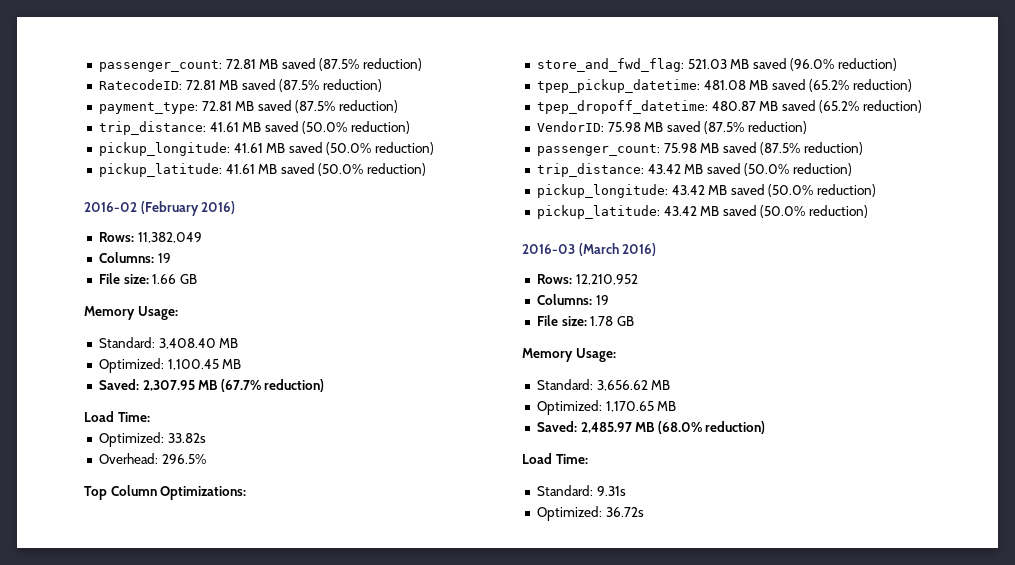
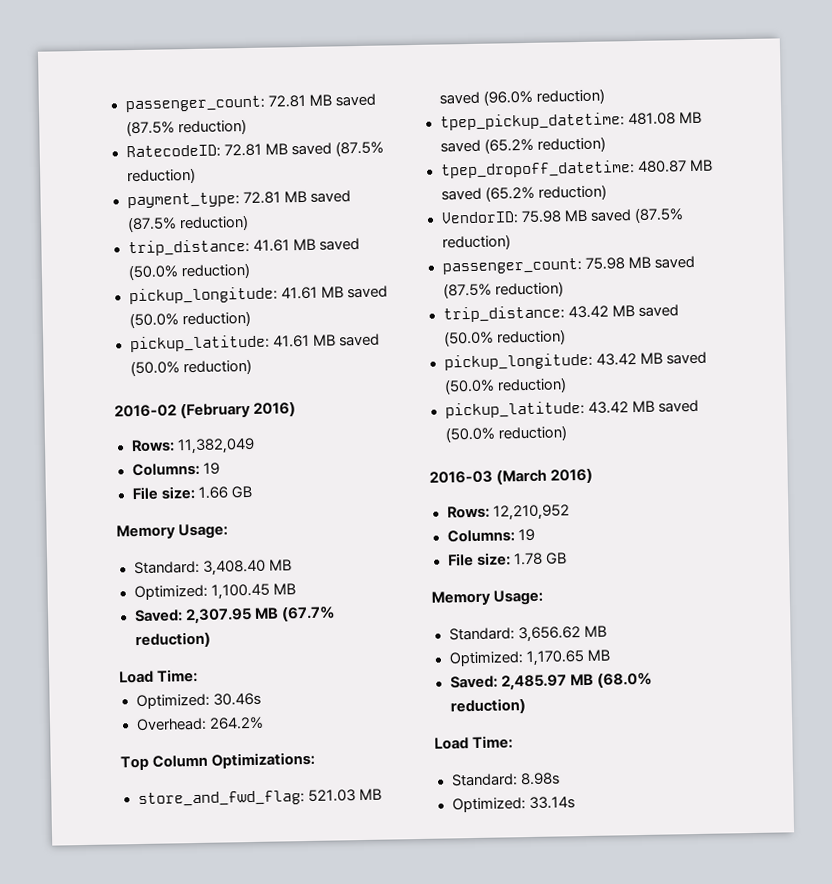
- Optimized: 33.82s
+ Optimized: 30.46s
- Overhead: 296.5%
+ Overhead: 264.2%
- Standard: 9.31s
- Optimized: 36.72s
+ Standard: 8.98s
+ Optimized: 33.14s

